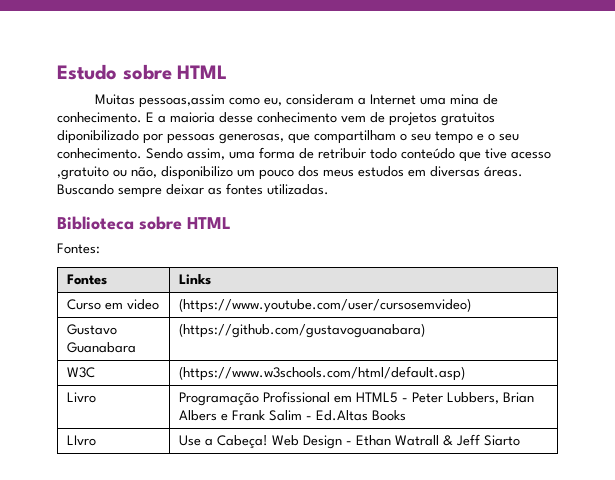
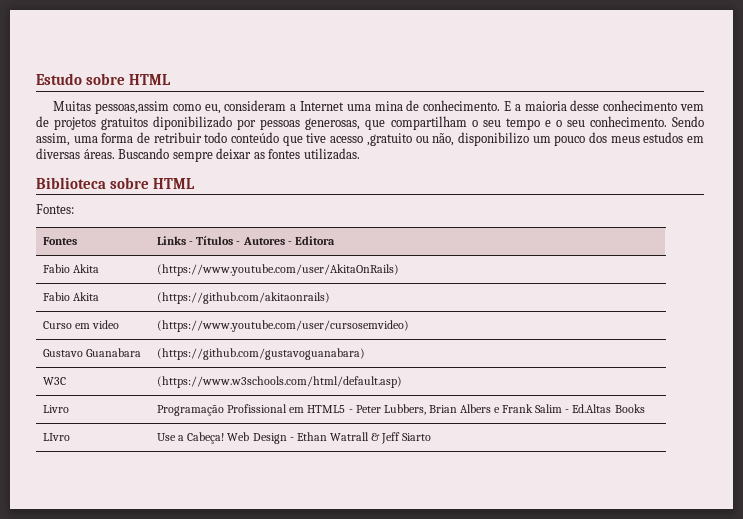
- Fontes | Links
+ Fontes | Links - Títulos - Autores - Editora
+ Fabio Akita | (https://www.youtube.com/user/AkitaOnRails)
+ Fabio Akita | (https://github.com/akitaonrails)

